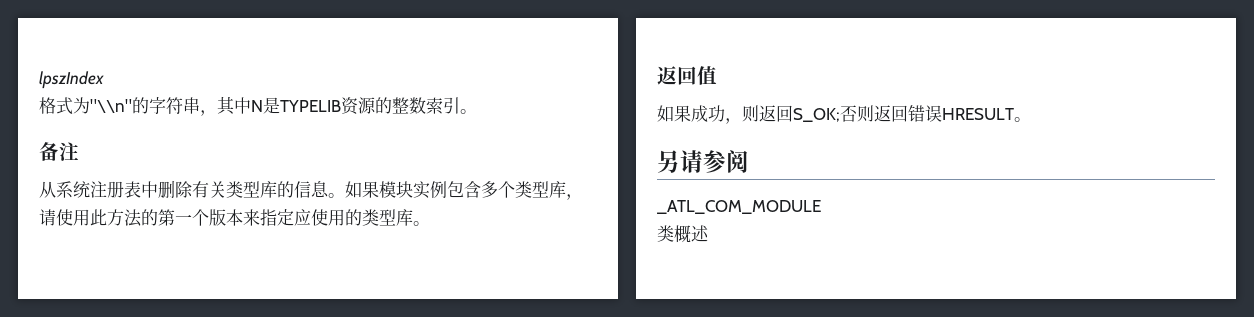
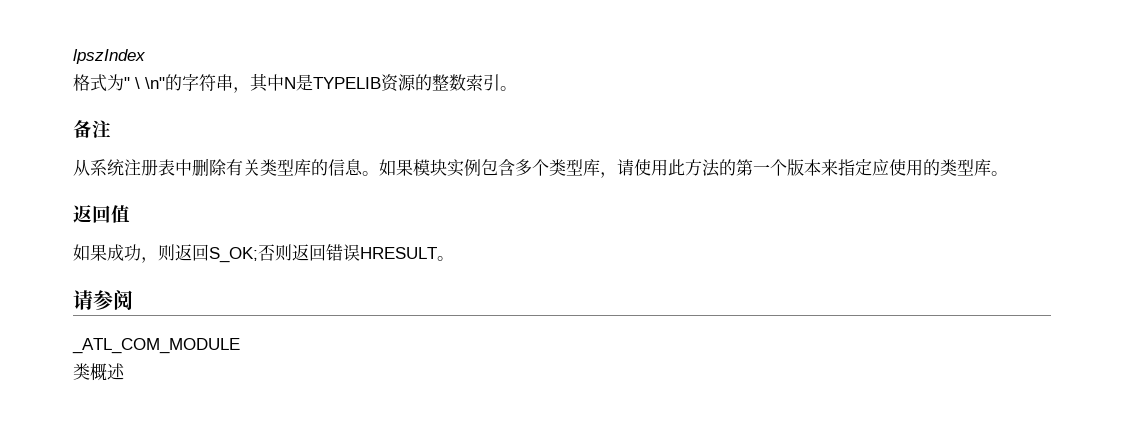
- 格式为"\\n"的字符串，其中N是TYPELIB资源的整数索引。
+ 格式为" \ \n"的字符串，其中N是TYPELIB资源的整数索引。
- 另请参阅
+ 请参阅

